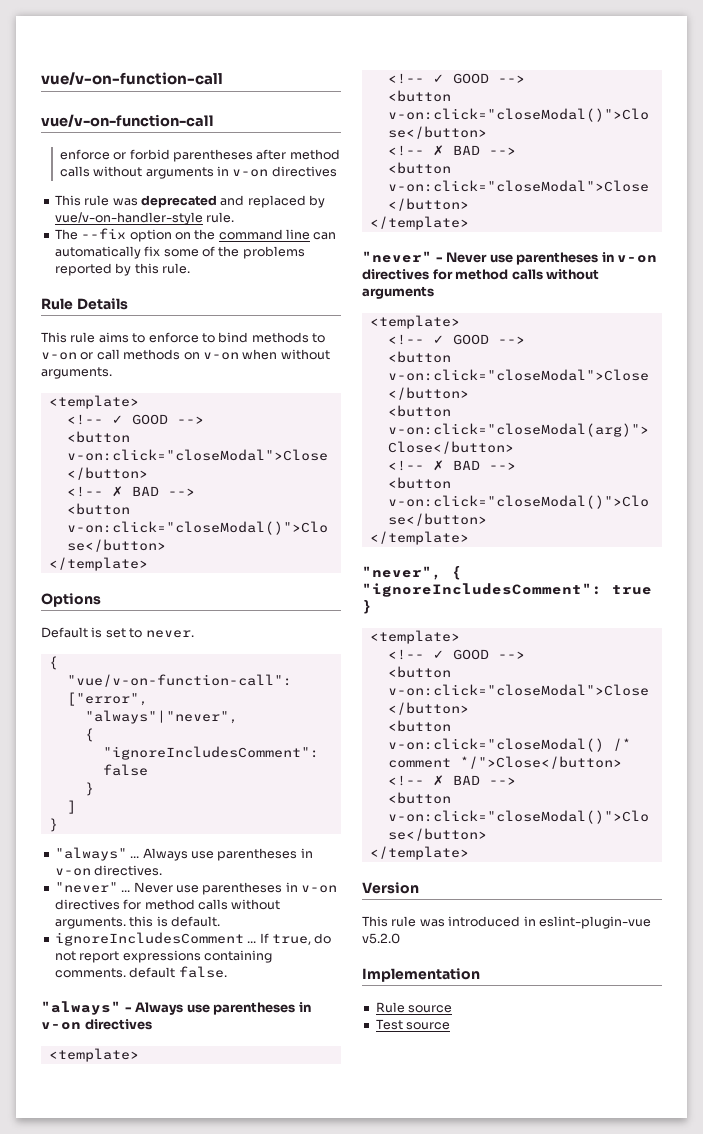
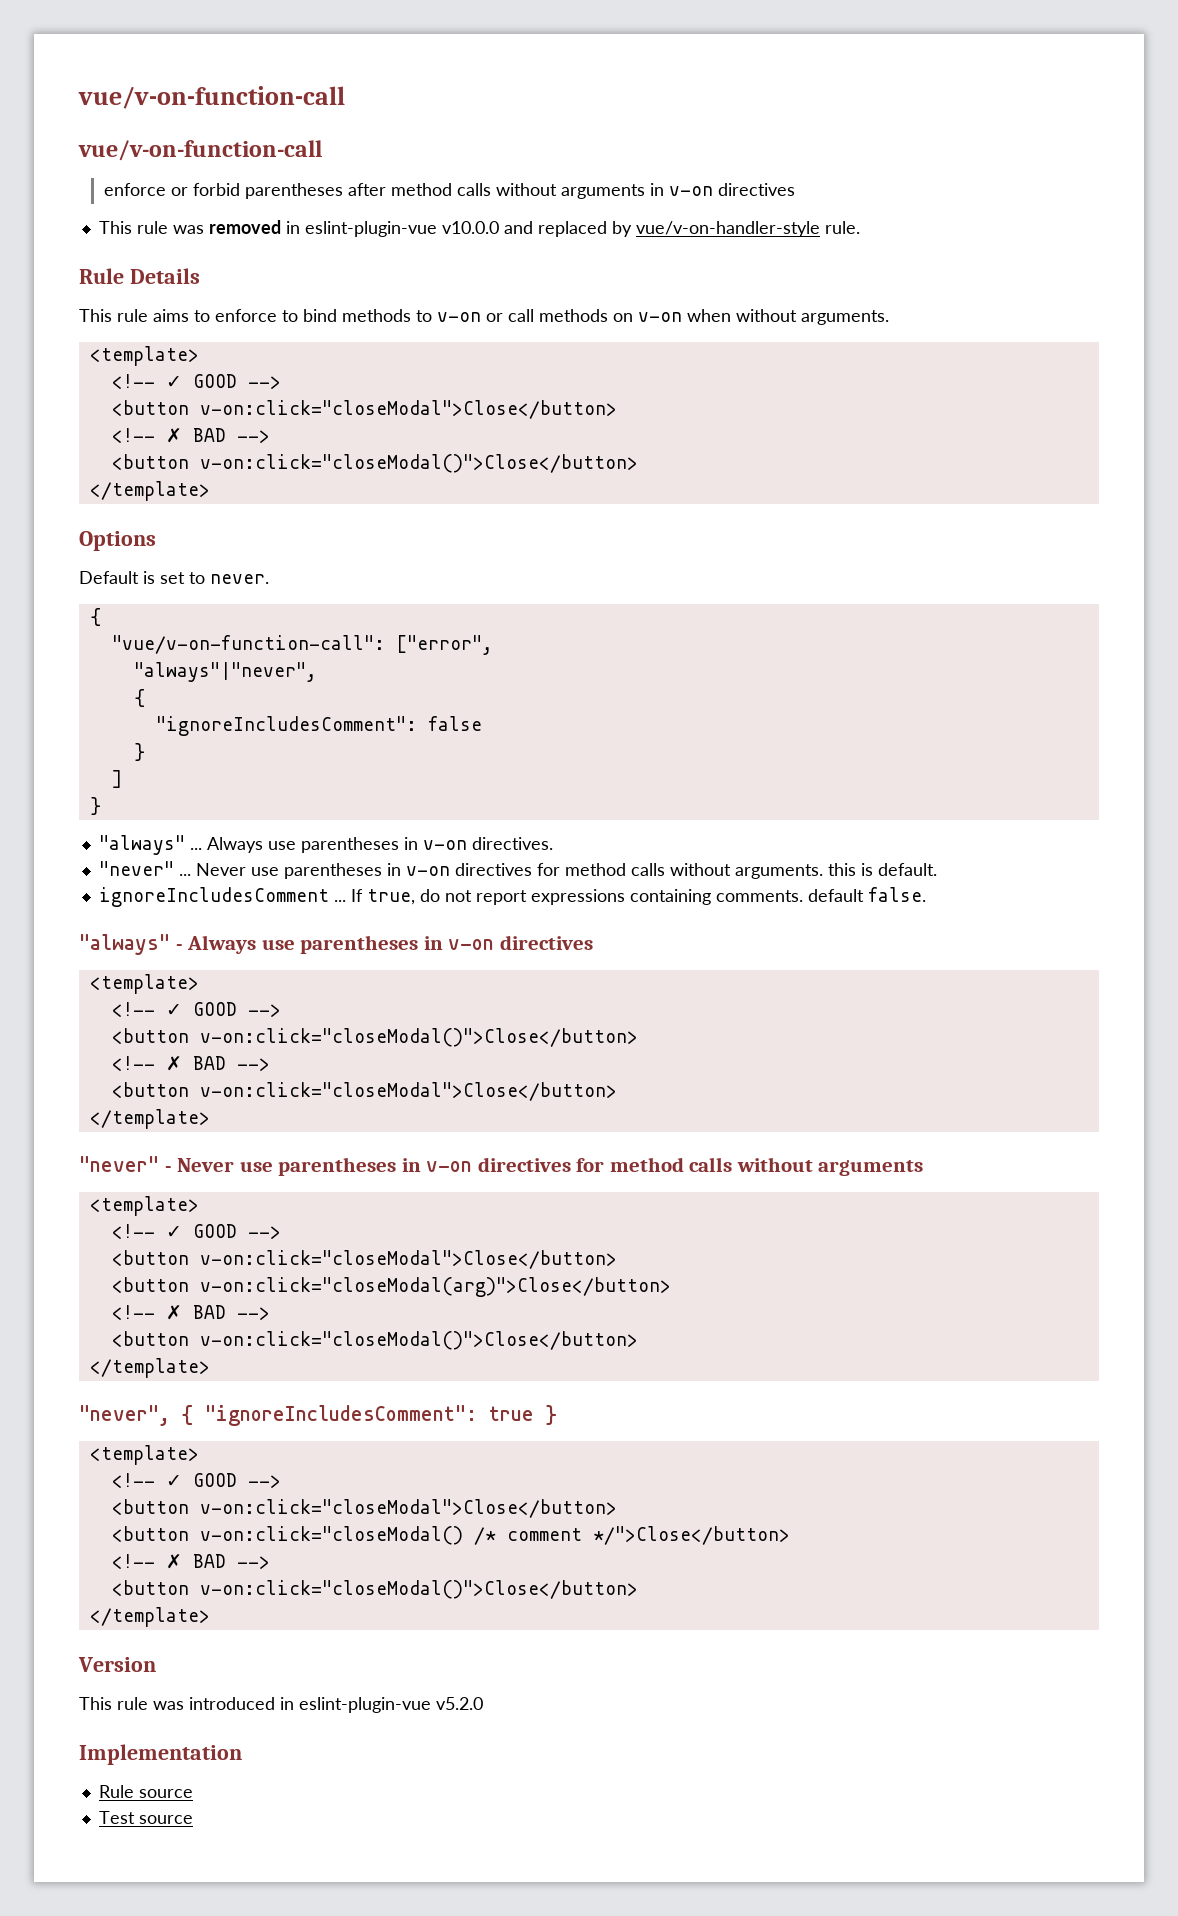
- This rule was deprecated and replaced by vue/v-on-handler-style rule.
+ This rule was removed in eslint-plugin-vue v10.0.0 and replaced by vue/v-on-handler-style rule.
- The --fix option on the command line can automatically fix some of the problems reported by this rule.

